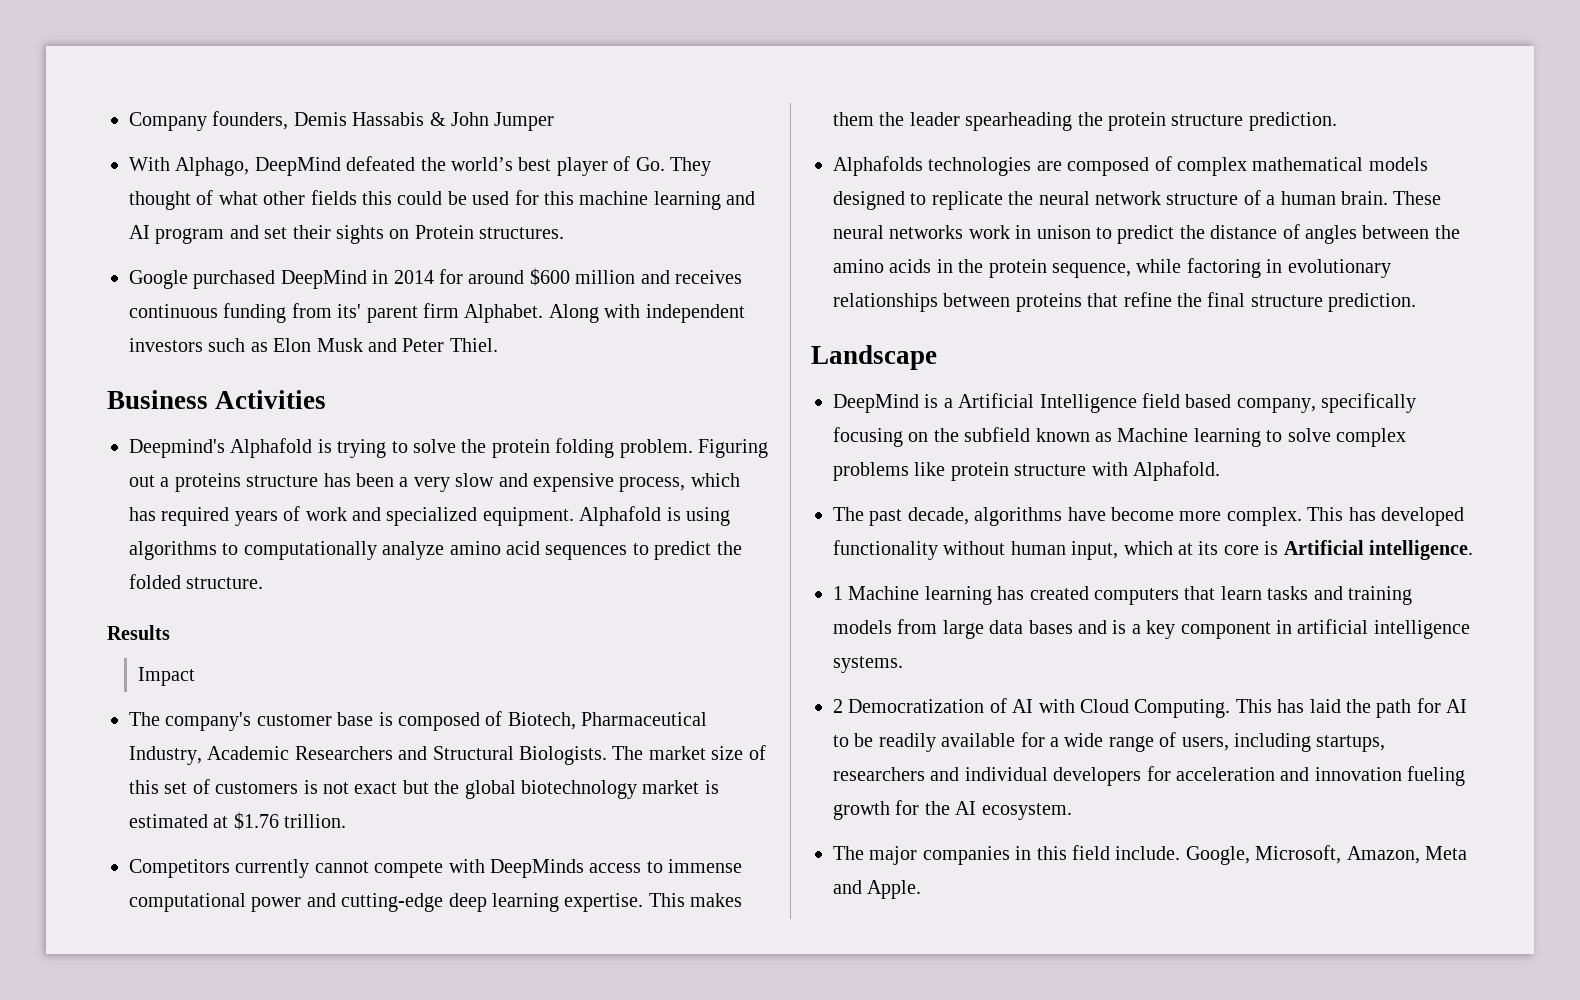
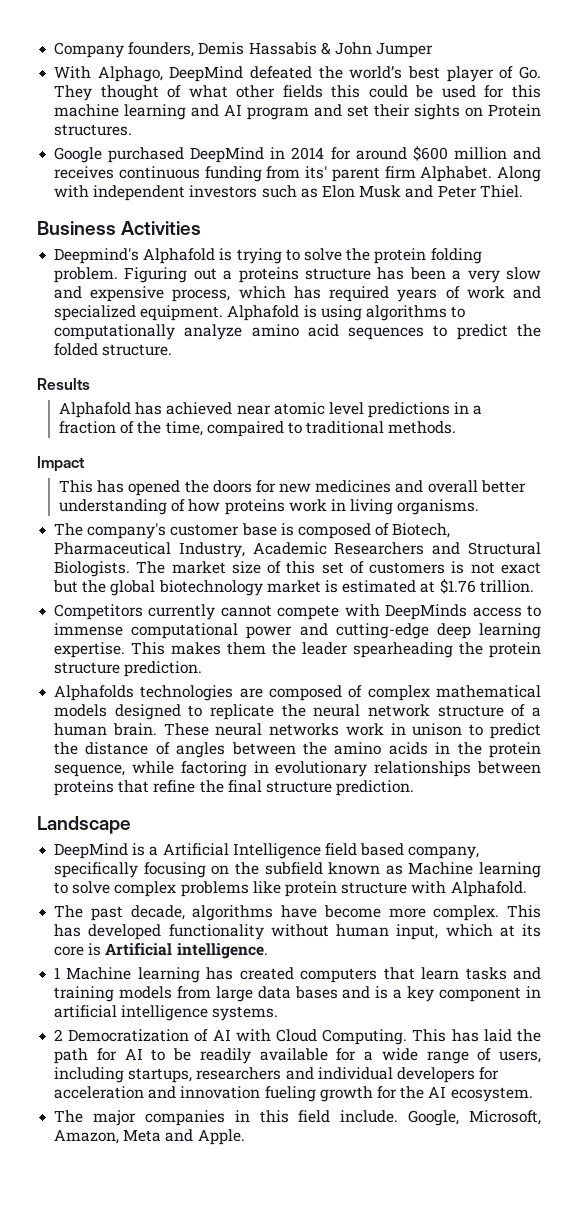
+ Alphafold has achieved near atomic level predictions in a fraction of the time, compaired to traditional methods.
  Impact
+ This has opened the doors for new medicines and overall better understanding of how proteins work in living organisms.

